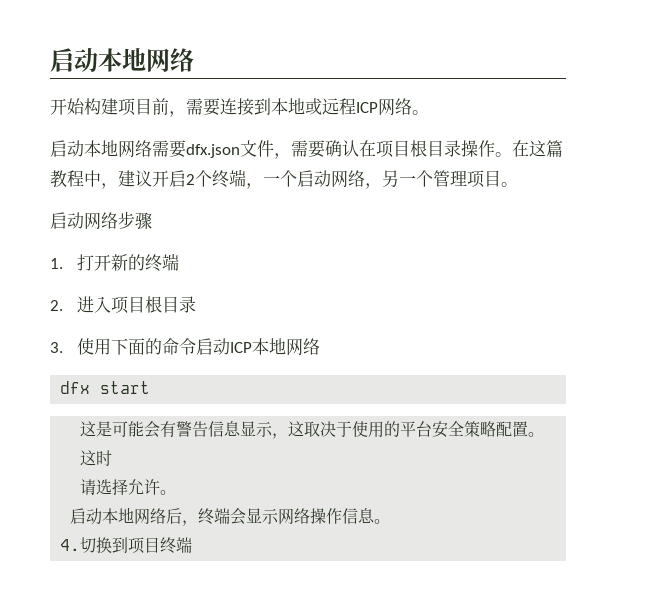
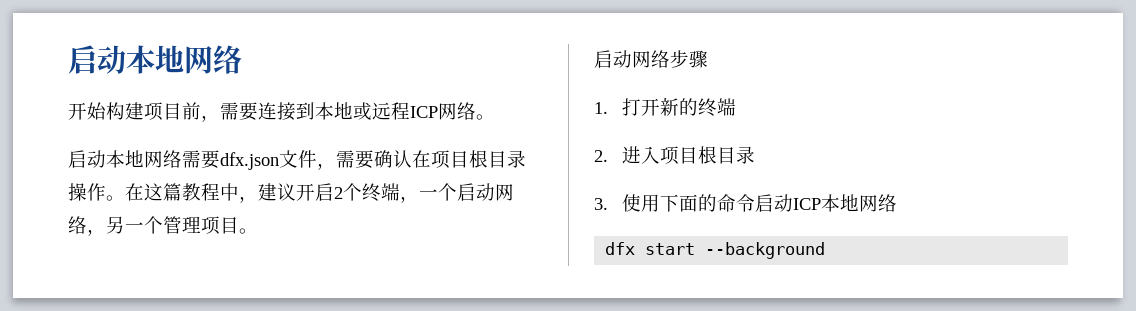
- dfx start
- 这是可能会有警告信息显示，这取决于使用的平台安全策略配置。这时
- 请选择允许。
- 启动本地网络后，终端会显示网络操作信息。
- 4.切换到项目终端
+ dfx start --background

